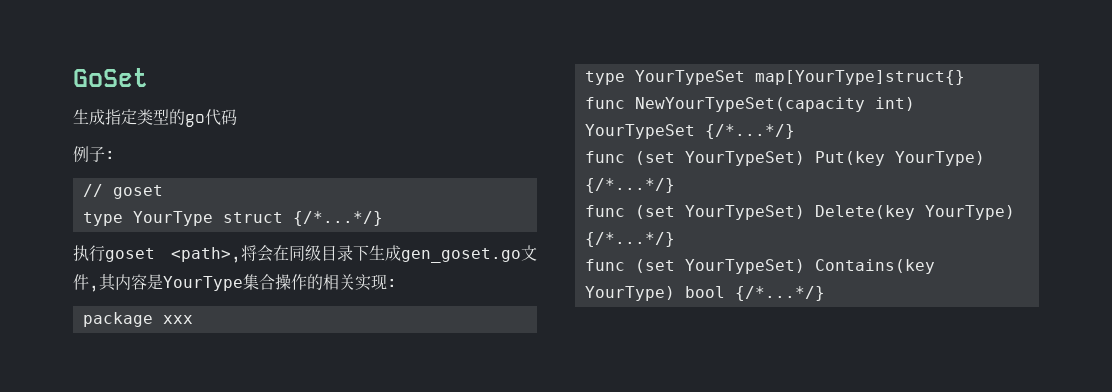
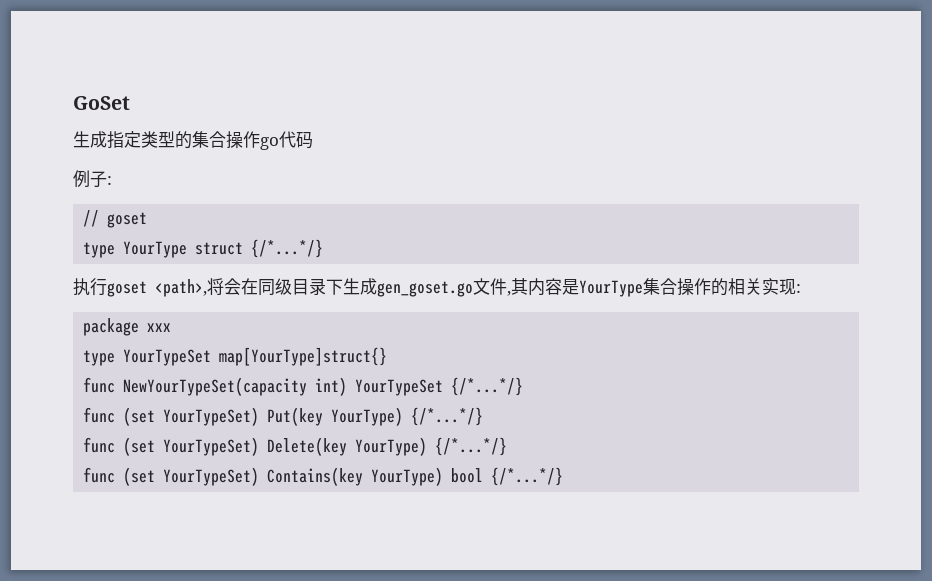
- 生成指定类型的go代码
+ 生成指定类型的集合操作go代码

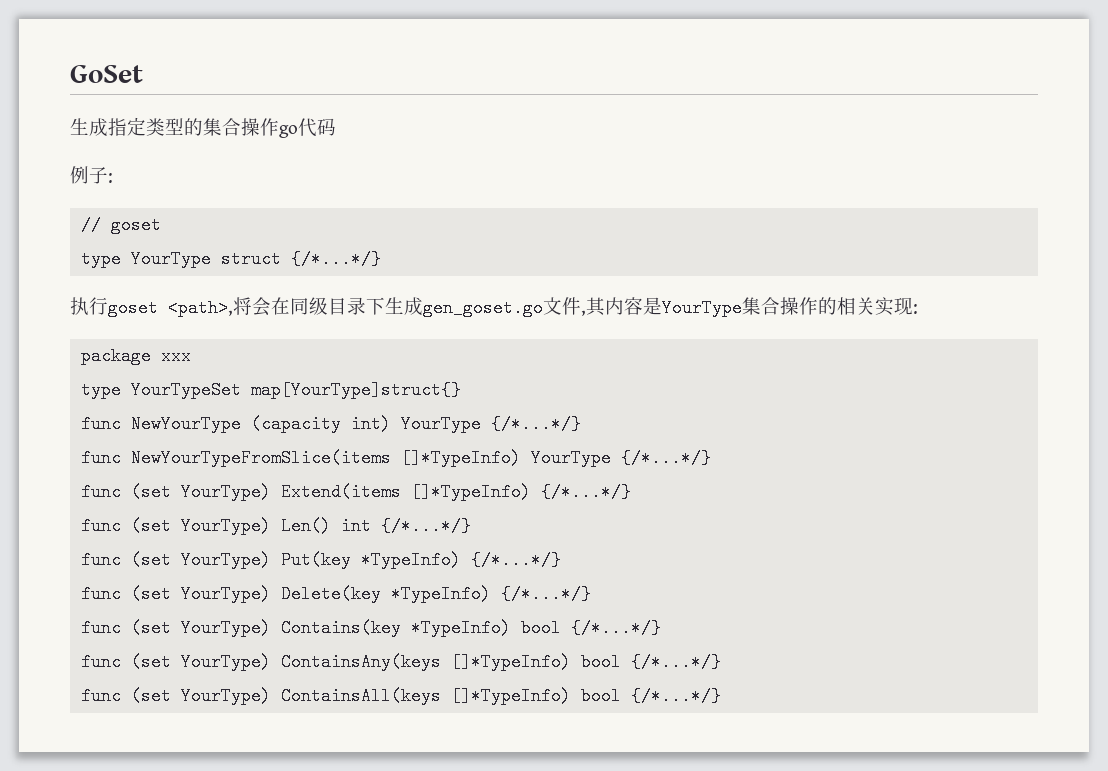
- func NewYourTypeSet(capacity int) YourTypeSet {/*...*/}
- func (set YourTypeSet) Put(key YourType) {/*...*/}
- func (set YourTypeSet) Delete(key YourType) {/*...*/}
- func (set YourTypeSet) Contains(key YourType) bool {/*...*/}
+ func NewYourType (capacity int) YourType {/*...*/}
+ func NewYourTypeFromSlice(items []*TypeInfo) YourType {/*...*/}
+ func (set YourType) Extend(items []*TypeInfo) {/*...*/}
+ func (set YourType) Len() int {/*...*/}
+ func (set YourType) Put(key *TypeInfo) {/*...*/}
+ func (set YourType) Delete(key *TypeInfo) {/*...*/}
+ func (set YourType) Contains(key *TypeInfo) bool {/*...*/}
+ func (set YourType) ContainsAny(keys []*TypeInfo) bool {/*...*/}
+ func (set YourType) ContainsAll(keys []*TypeInfo) bool {/*...*/}

